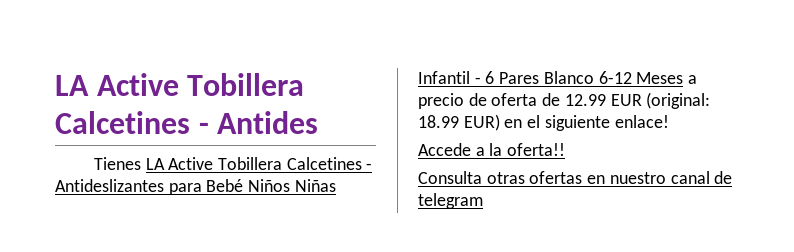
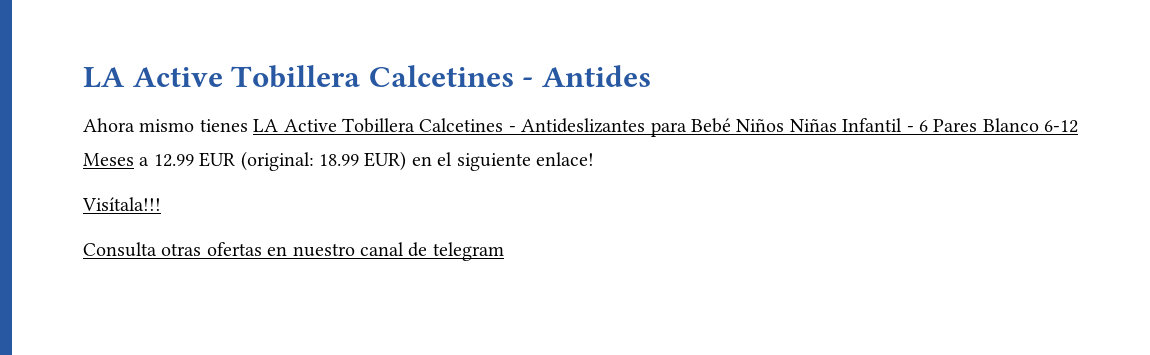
- Tienes LA Active Tobillera Calcetines - Antideslizantes para Bebé Niños Niñas Infantil - 6 Pares Blanco 6-12 Meses a precio de oferta de 12.99 EUR (original: 18.99 EUR) en el siguiente enlace!
+ Ahora mismo tienes LA Active Tobillera Calcetines - Antideslizantes para Bebé Niños Niñas Infantil - 6 Pares Blanco 6-12 Meses a 12.99 EUR (original: 18.99 EUR) en el siguiente enlace!
- Accede a la oferta!!
+ Visítala!!!

